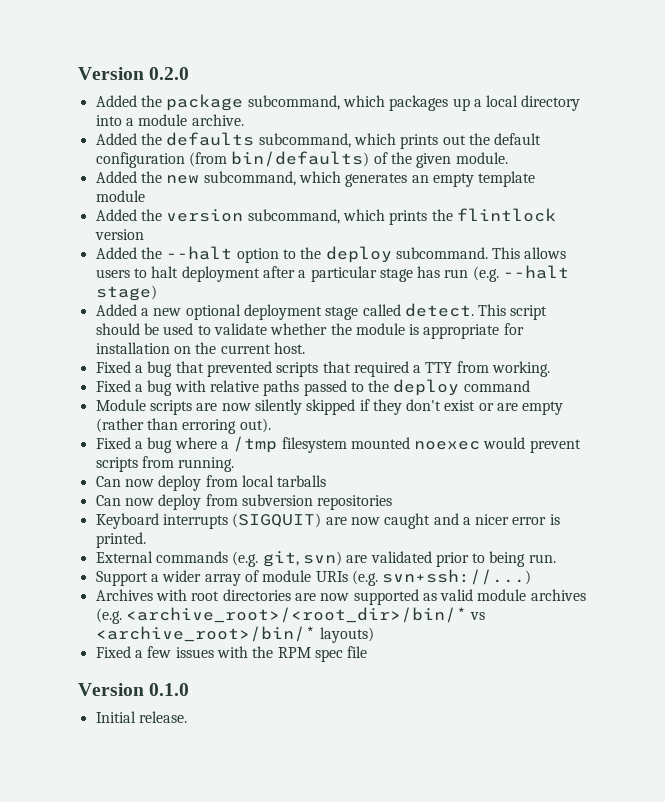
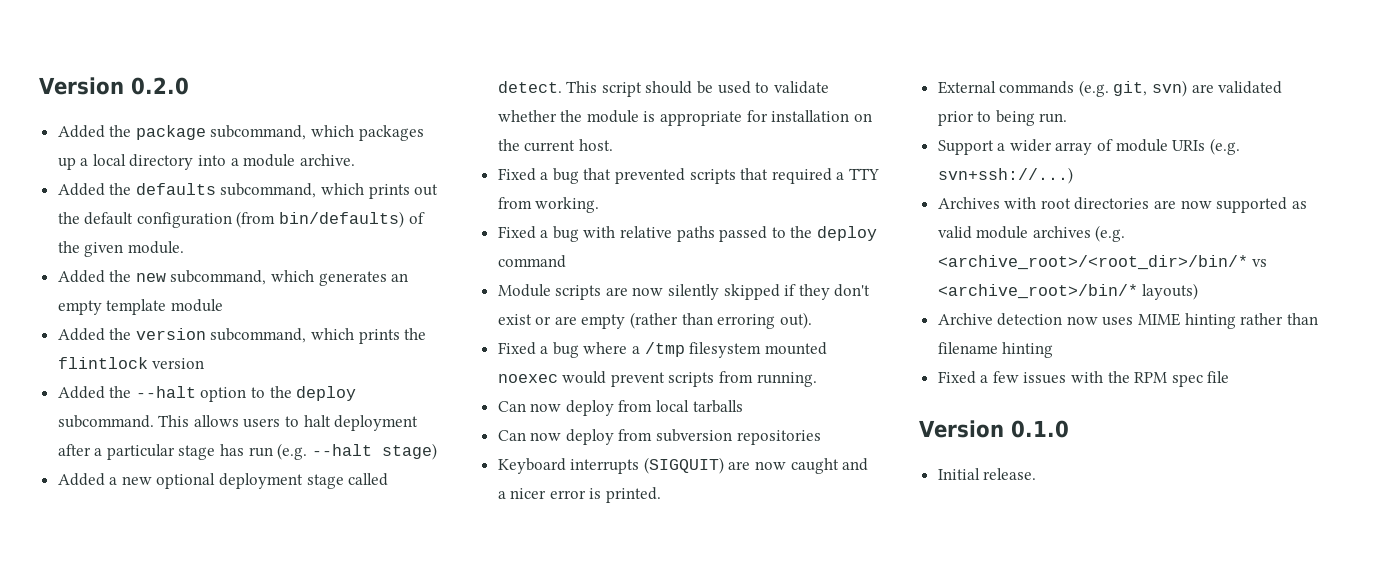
+ Archive detection now uses MIME hinting rather than filename hinting

